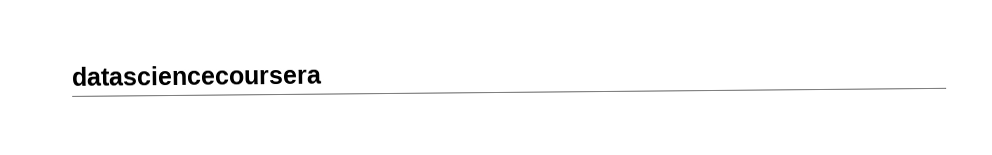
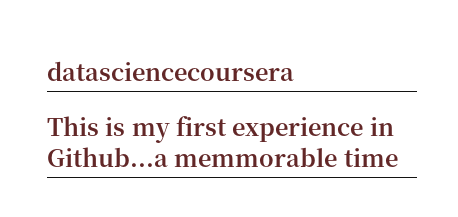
+ This is my first experience in Github...a memmorable time

